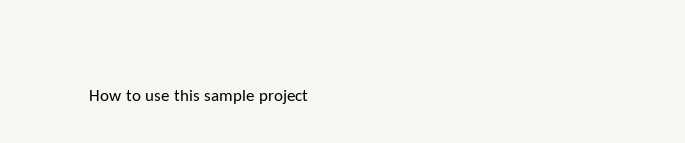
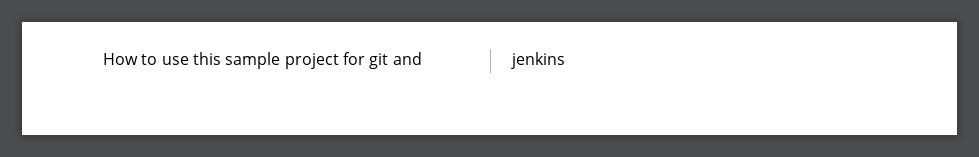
- How to use this sample project
+ How to use this sample project for git and jenkins

